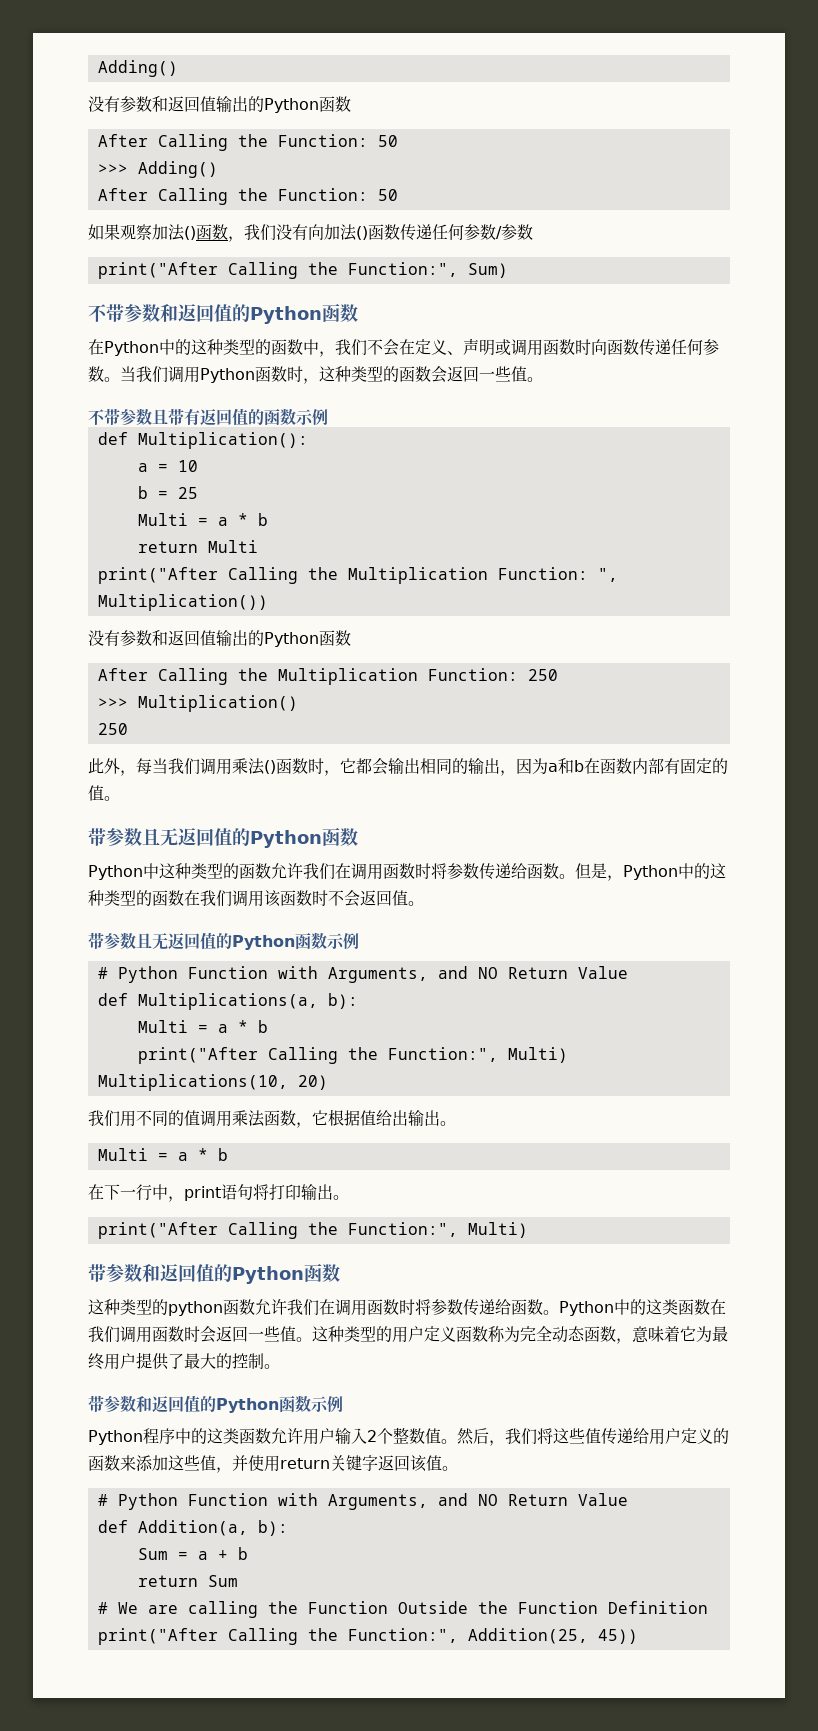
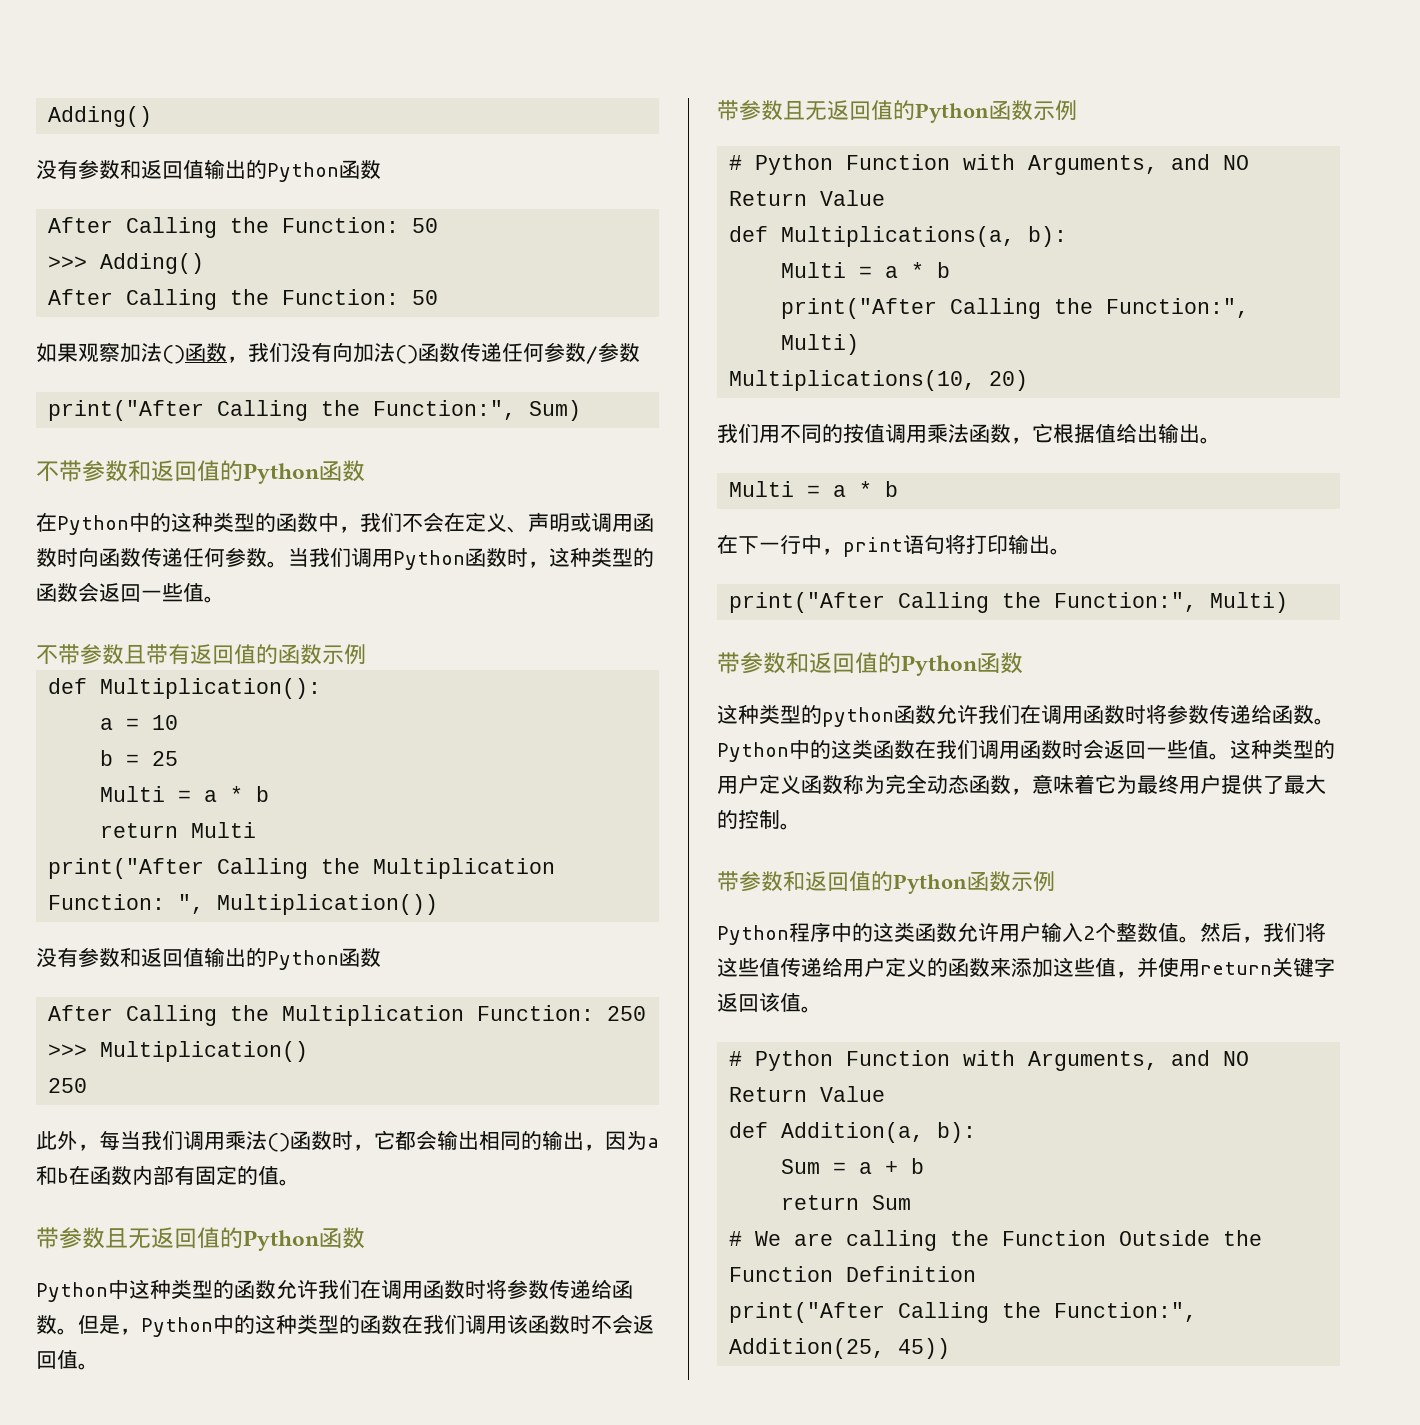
- 我们用不同的值调用乘法函数，它根据值给出输出。
+ 我们用不同的按值调用乘法函数，它根据值给出输出。

